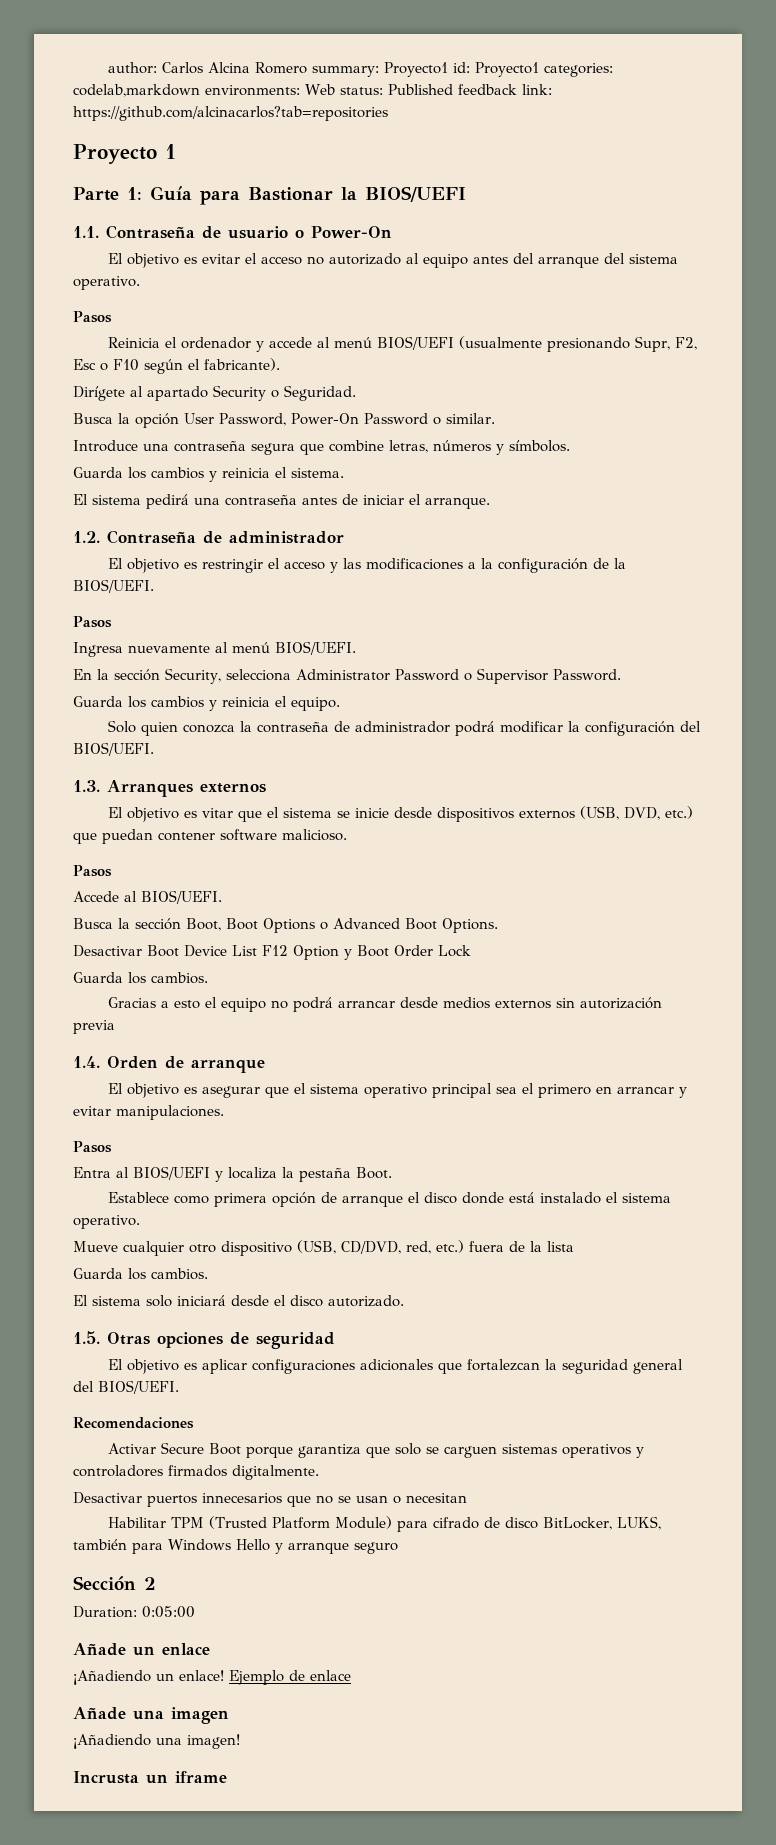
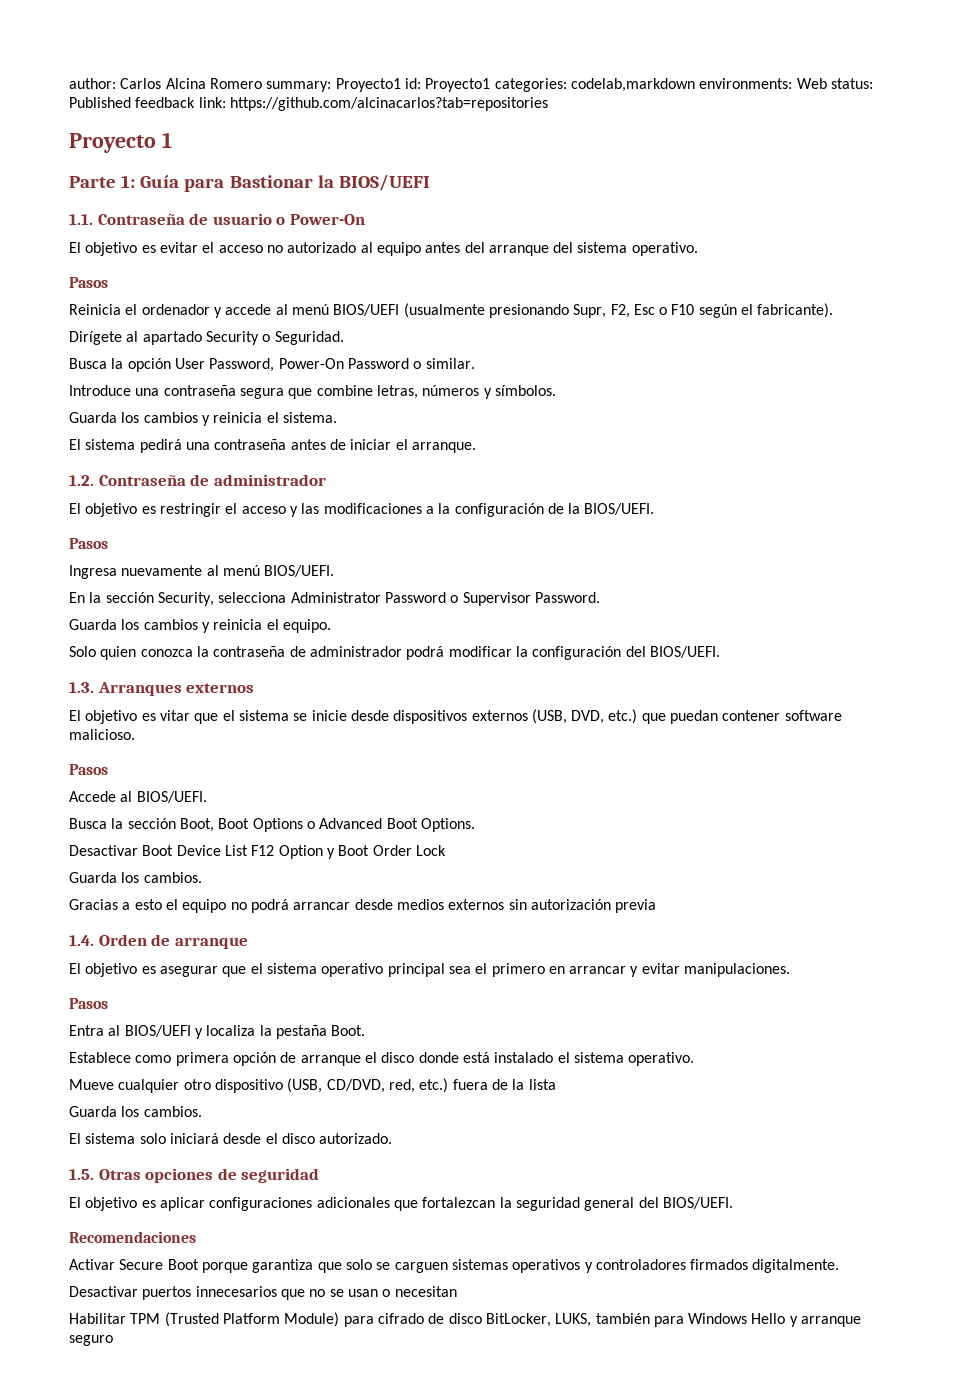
- Sección 2
- Duration: 0:05:00
- Añade un enlace
- ¡Añadiendo un enlace! Ejemplo de enlace
- Añade una imagen
- ¡Añadiendo una imagen!
- Incrusta un iframe

